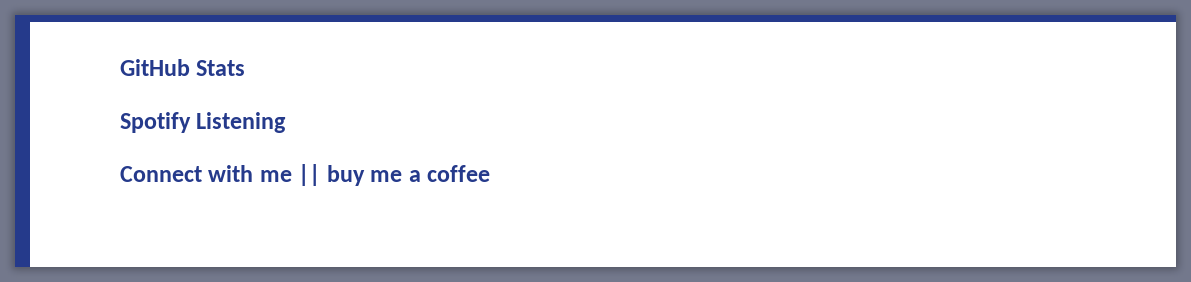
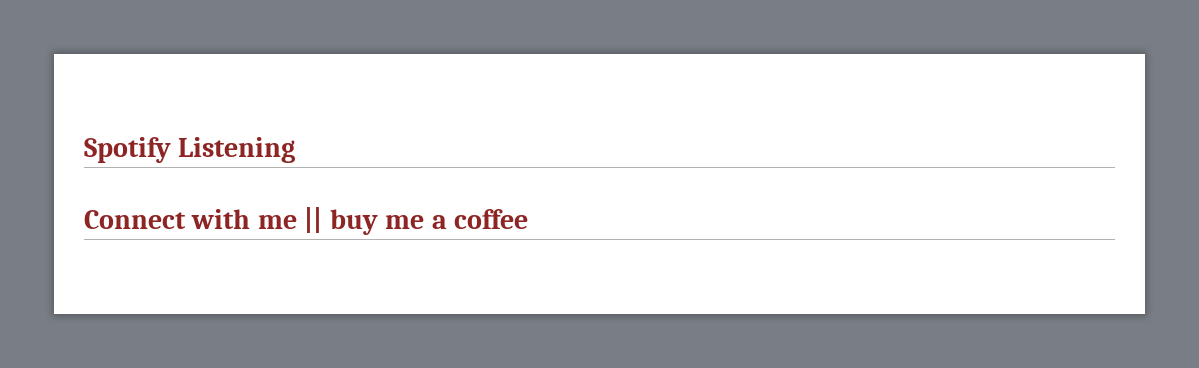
- GitHub Stats

